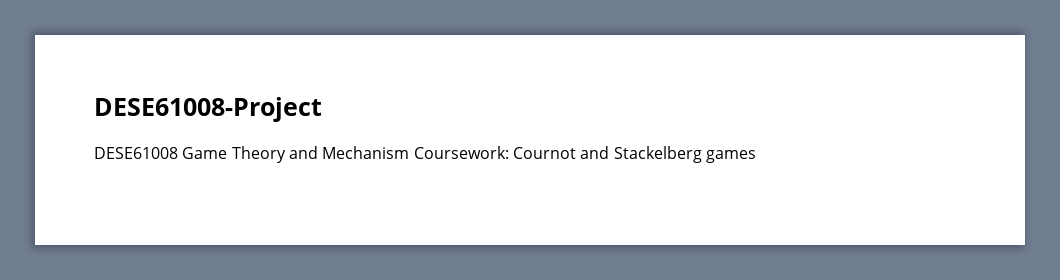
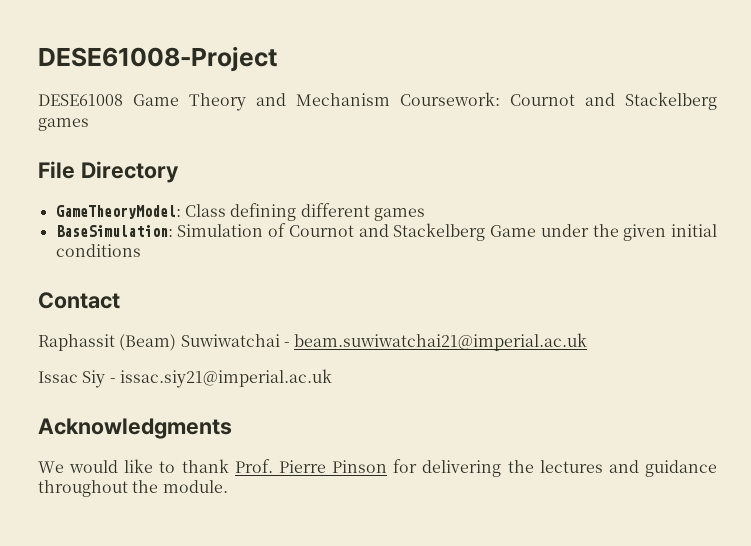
+ File Directory
+ GameTheoryModel: Class defining different games
+ BaseSimulation: Simulation of Cournot and Stackelberg Game under the given initial conditions
+ Contact
+ Raphassit (Beam) Suwiwatchai - beam.suwiwatchai21@imperial.ac.uk
+ Issac Siy - issac.siy21@imperial.ac.uk
+ Acknowledgments
+ We would like to thank Prof. Pierre Pinson for delivering the lectures and guidance throughout the module.

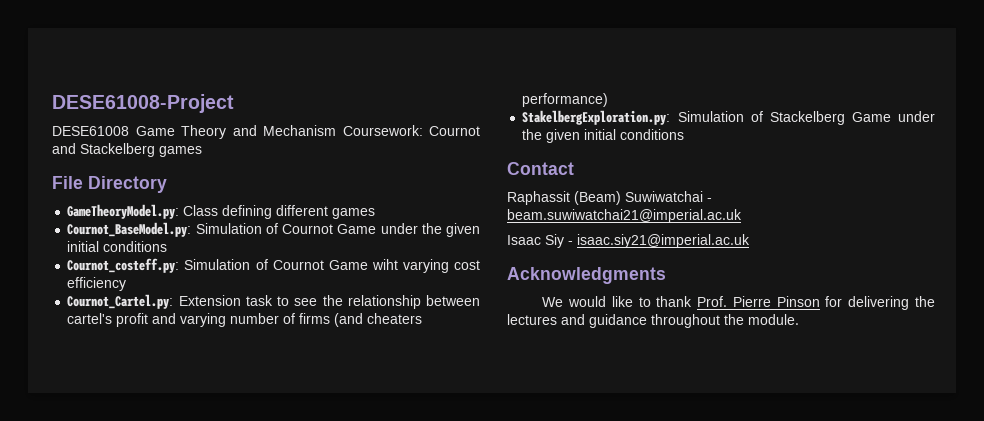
- GameTheoryModel: Class defining different games
+ GameTheoryModel.py: Class defining different games
- BaseSimulation: Simulation of Cournot and Stackelberg Game under the given initial conditions
+ Cournot_BaseModel.py: Simulation of Cournot Game under the given initial conditions
+ Cournot_costeff.py: Simulation of Cournot Game wiht varying cost efficiency
+ Cournot_Cartel.py: Extension task to see the relationship between cartel's profit and varying number of firms (and cheaters performance)
+ StakelbergExploration.py: Simulation of Stackelberg Game under the given initial conditions
- Issac Siy - issac.siy21@imperial.ac.uk
+ Isaac Siy - isaac.siy21@imperial.ac.uk

